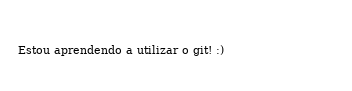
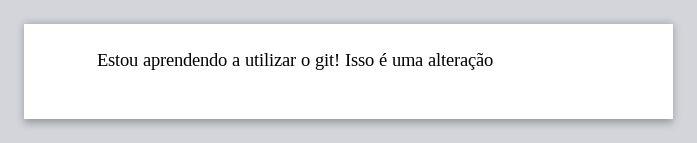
- Estou aprendendo a utilizar o git! :)
+ Estou aprendendo a utilizar o git! Isso é uma alteração

